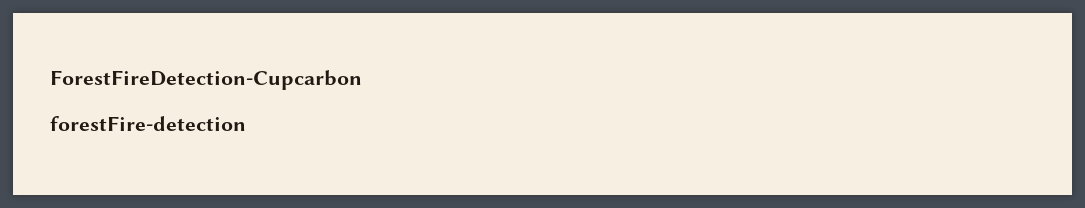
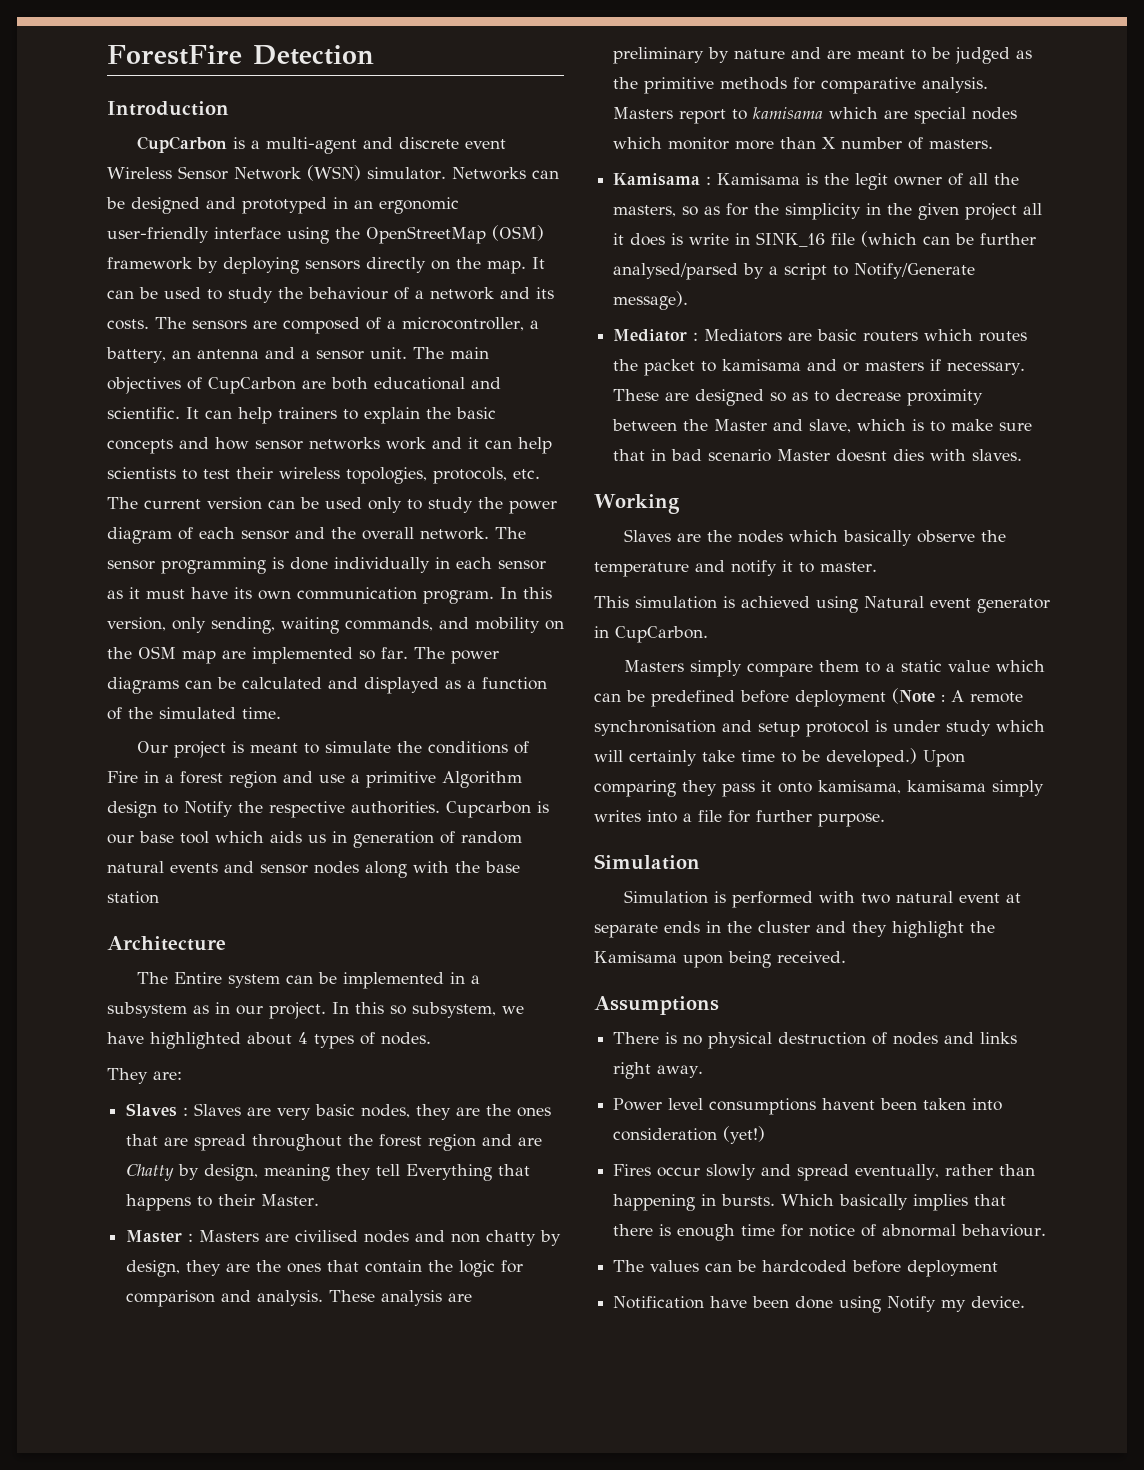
- ForestFireDetection-Cupcarbon
- forestFire-detection
+ ForestFire Detection
+ Introduction
+ CupCarbon is a multi-agent and discrete event Wireless Sensor Network (WSN) simulator. Networks can be designed and prototyped in an ergonomic user-friendly interface using the OpenStreetMap (OSM) framework by deploying sensors directly on the map. It can be used to study the behaviour of a network and its costs. The sensors are composed of a microcontroller, a battery, an antenna and a sensor unit. The main objectives of CupCarbon are both educational and scientific. It can help trainers to explain the basic concepts and how sensor networks work and it can help scientists to test their wireless topologies, protocols, etc. The current version can be used only to study the power diagram of each sensor and the overall network. The sensor programming is done individually in each sensor as it must have its own communication program. In this version, only sending, waiting commands, and mobility on the OSM map are implemented so far. The power diagrams can be calculated and displayed as a function of the simulated time.
+ Our project is meant to simulate the conditions of Fire in a forest region and use a primitive Algorithm design to Notify the respective authorities. Cupcarbon is our base tool which aids us in generation of random natural events and sensor nodes along with the base station
+ Architecture
+ The Entire system can be implemented in a subsystem as in our project. In this so subsystem, we have highlighted about 4 types of nodes.
+ They are:
+ Slaves : Slaves are very basic nodes, they are the ones that are spread throughout the forest region and are Chatty by design, meaning they tell Everything that happens to their Master.
+ Master : Masters are civilised nodes and non chatty by design, they are the ones that contain the logic for comparison and analysis. These analysis are preliminary by nature and are meant to be judged as the primitive methods for comparative analysis. Masters report to kamisama which are special nodes which monitor more than X number of masters.
+ Kamisama : Kamisama is the legit owner of all the masters, so as for the simplicity in the given project all it does is write in SINK_16 file (which can be further analysed/parsed by a script to Notify/Generate message).
+ Mediator : Mediators are basic routers which routes the packet to kamisama and or masters if necessary. These are designed so as to decrease proximity between the Master and slave, which is to make sure that in bad scenario Master doesnt dies with slaves.
+ Working
+ Slaves are the nodes which basically observe the temperature and notify it to master.
+ This simulation is achieved using Natural event generator in CupCarbon.
+ Masters simply compare them to a static value which can be predefined before deployment (Note : A remote synchronisation and setup protocol is under study which will certainly take time to be developed.) Upon comparing they pass it onto kamisama, kamisama simply writes into a file for further purpose.
+ Simulation
+ Simulation is performed with two natural event at separate ends in the cluster and they highlight the Kamisama upon being received.
+ Assumptions
+ There is no physical destruction of nodes and links right away.
+ Power level consumptions havent been taken into consideration (yet!)
+ Fires occur slowly and spread eventually, rather than happening in bursts. Which basically implies that there is enough time for notice of abnormal behaviour.
+ The values can be hardcoded before deployment
+ Notification have been done using Notify my device.

